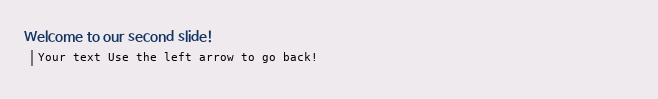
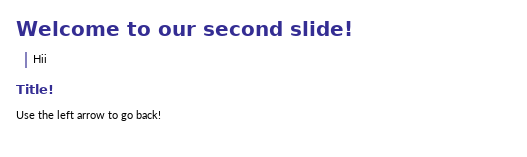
- Your text Use the left arrow to go back!
+ Hii
+ Title!
+ Use the left arrow to go back!

